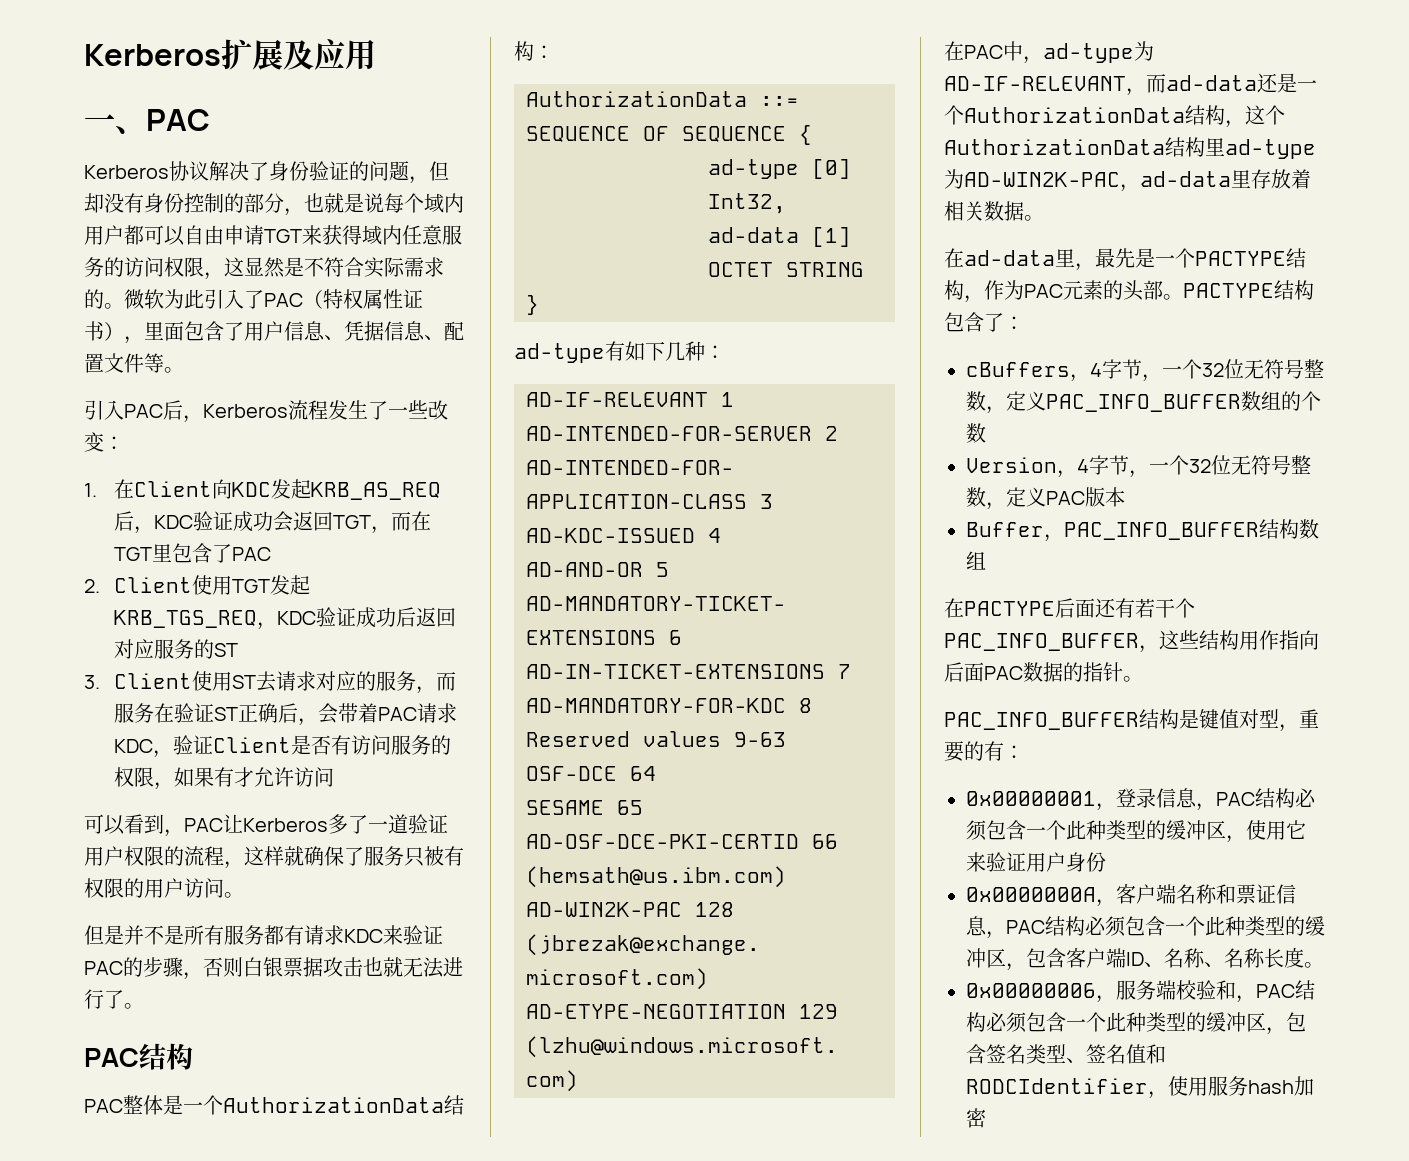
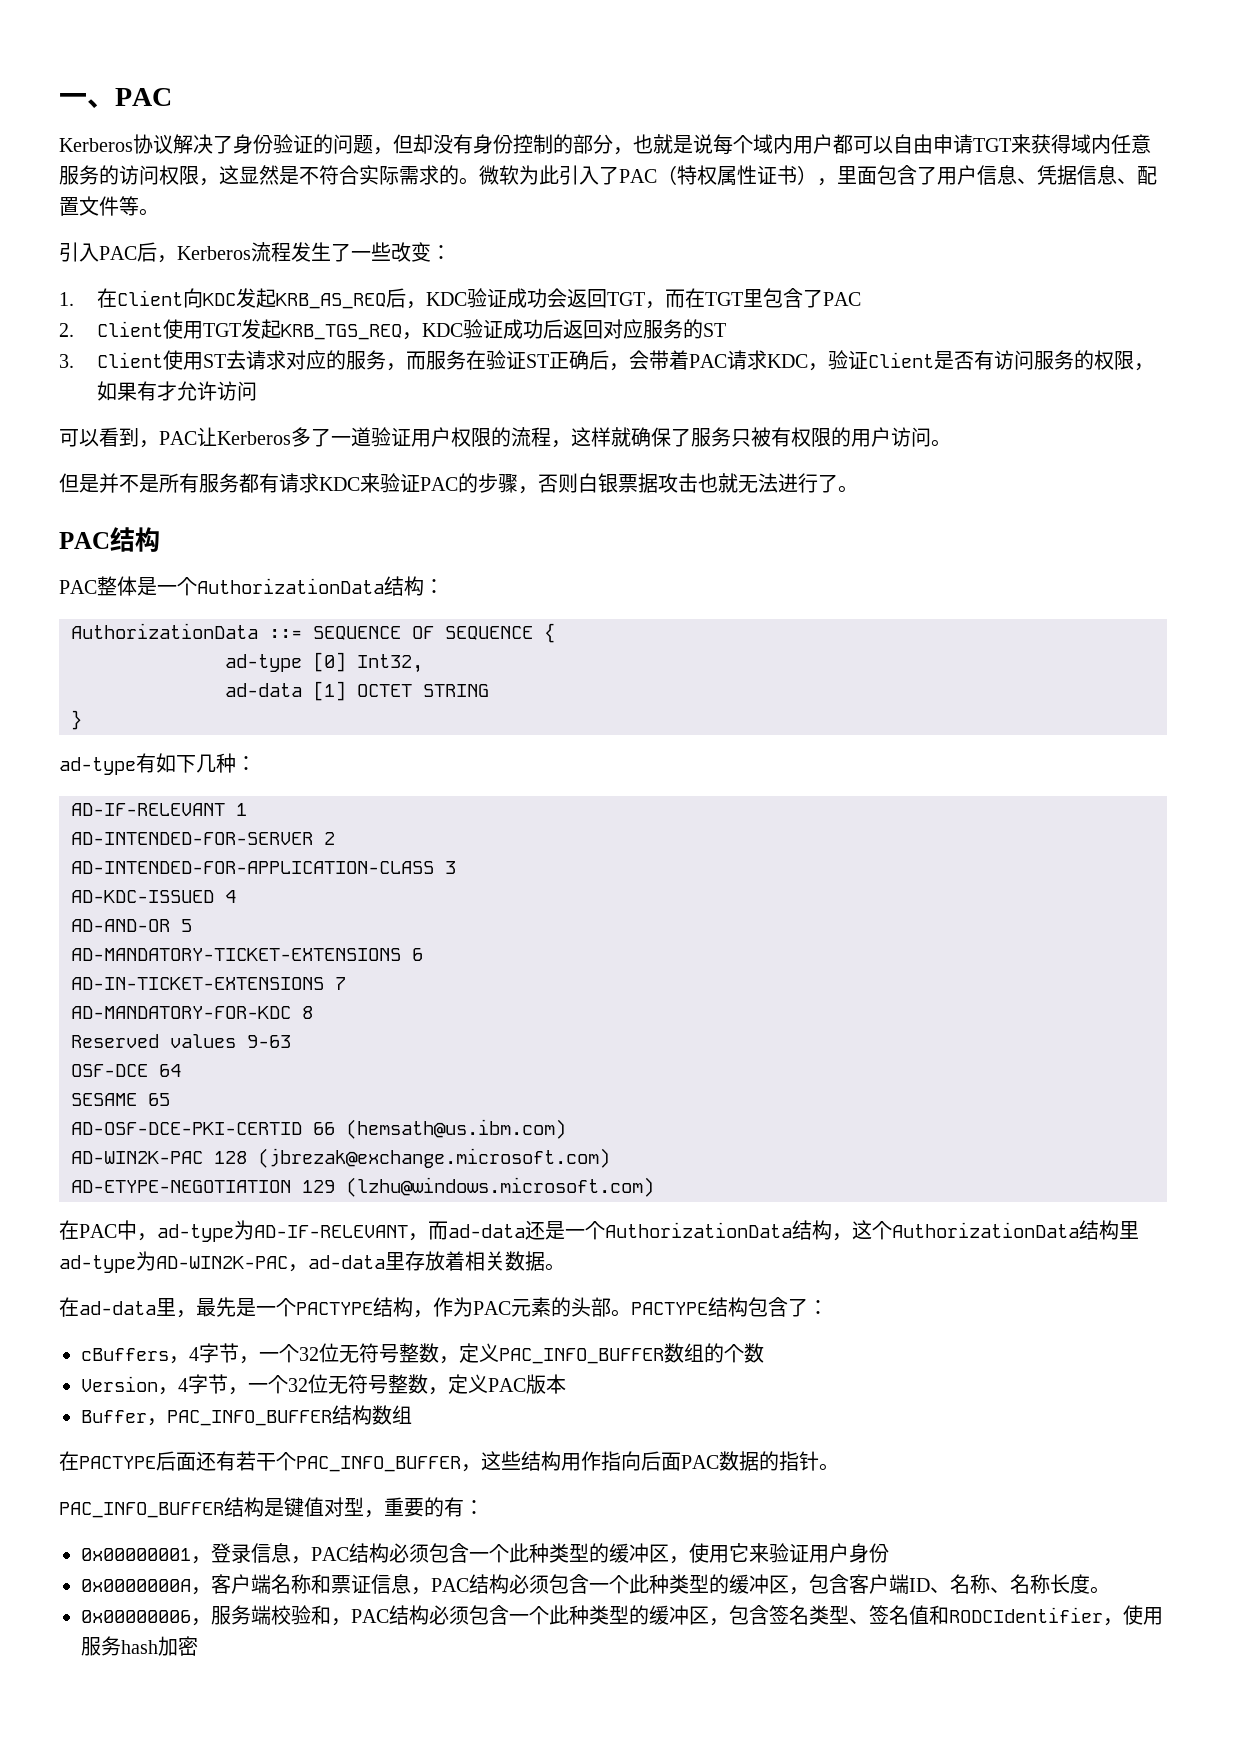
- Kerberos扩展及应用

